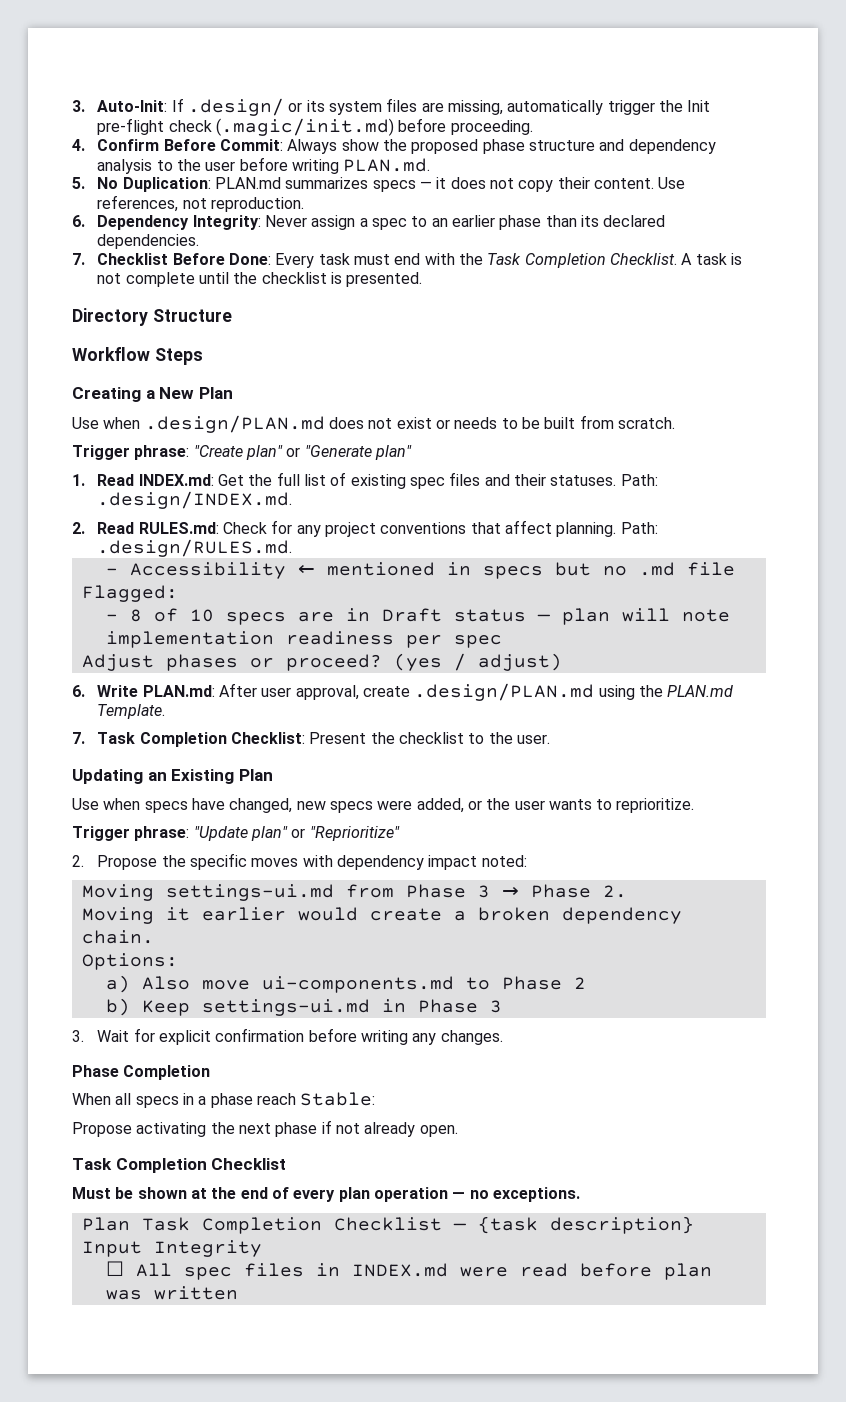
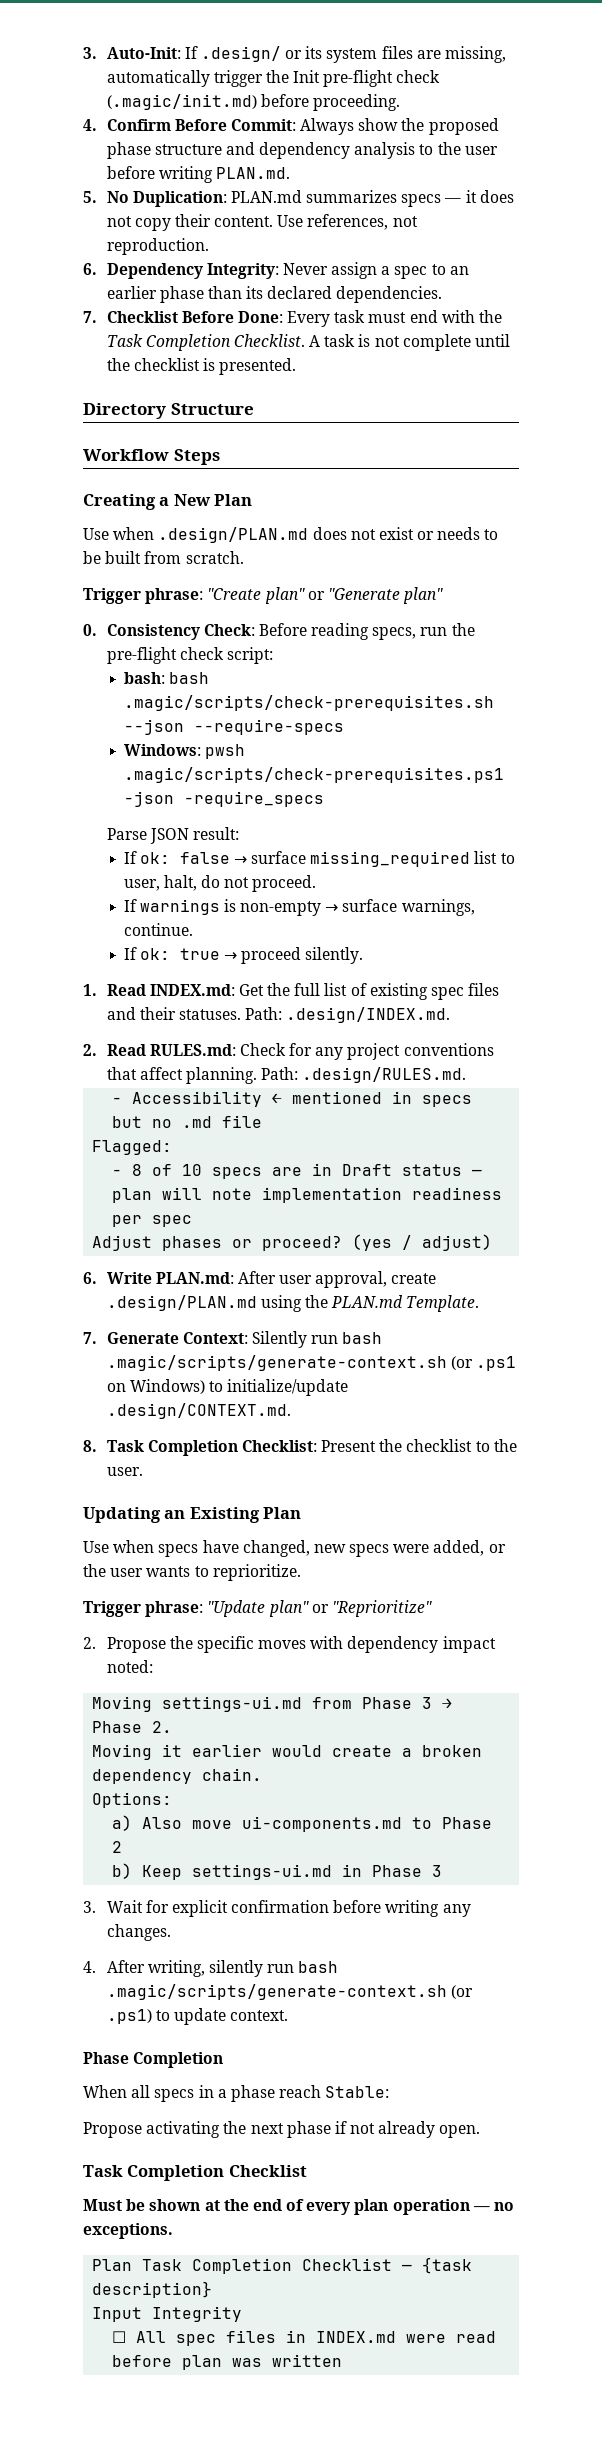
+ 0. Consistency Check: Before reading specs, run the pre-flight check script:
+ bash: bash .magic/scripts/check-prerequisites.sh --json --require-specs
+ Windows: pwsh .magic/scripts/check-prerequisites.ps1 -json -require_specs
+ Parse JSON result:
+ If ok: false → surface missing_required list to user, halt, do not proceed.
+ If warnings is non-empty → surface warnings, continue.
+ If ok: true → proceed silently.
- 7. Task Completion Checklist: Present the checklist to the user.
+ 7. Generate Context: Silently run bash .magic/scripts/generate-context.sh (or .ps1 on Windows) to initialize/update .design/CONTEXT.md.
+ 8. Task Completion Checklist: Present the checklist to the user.
+ 4. After writing, silently run bash .magic/scripts/generate-context.sh (or .ps1) to update context.

